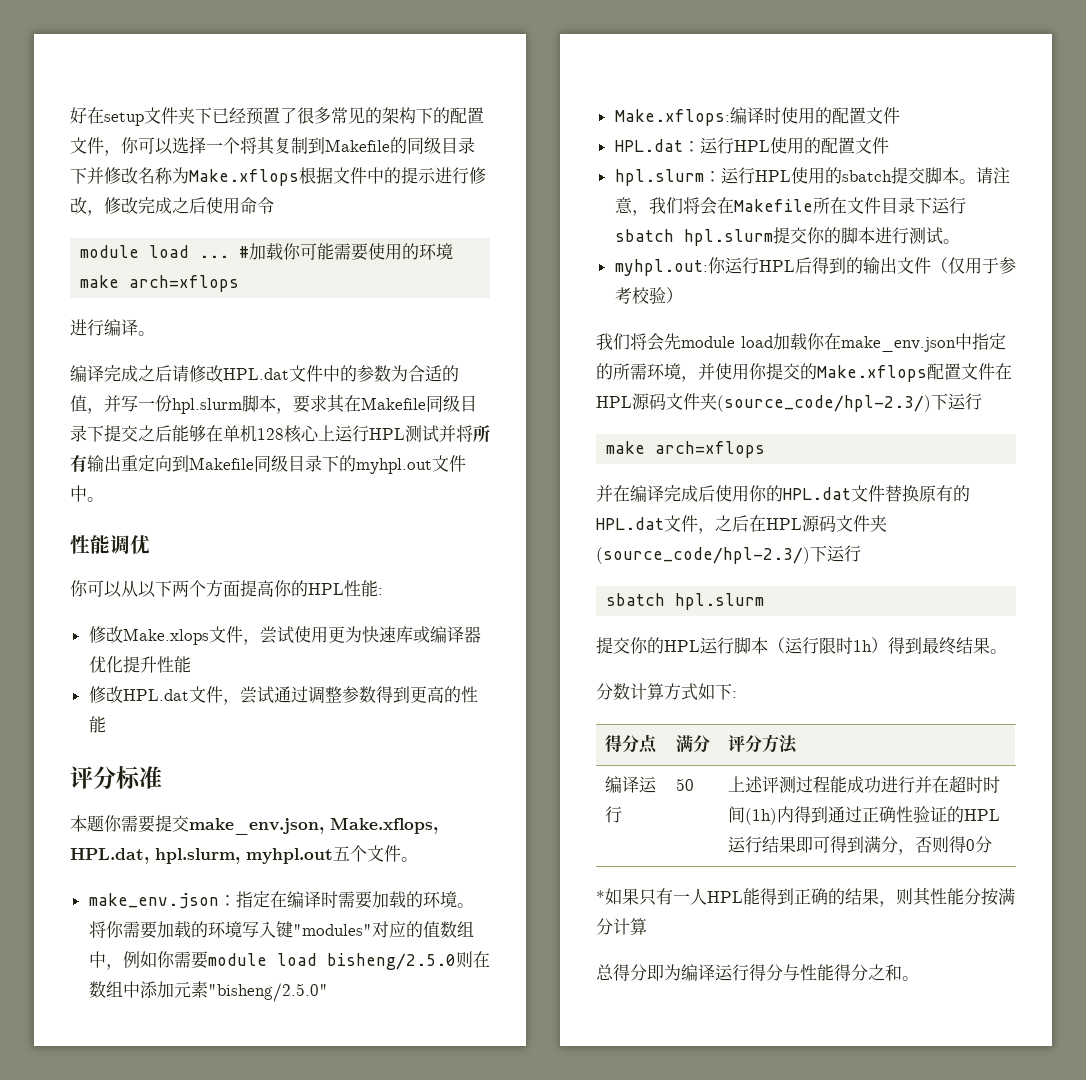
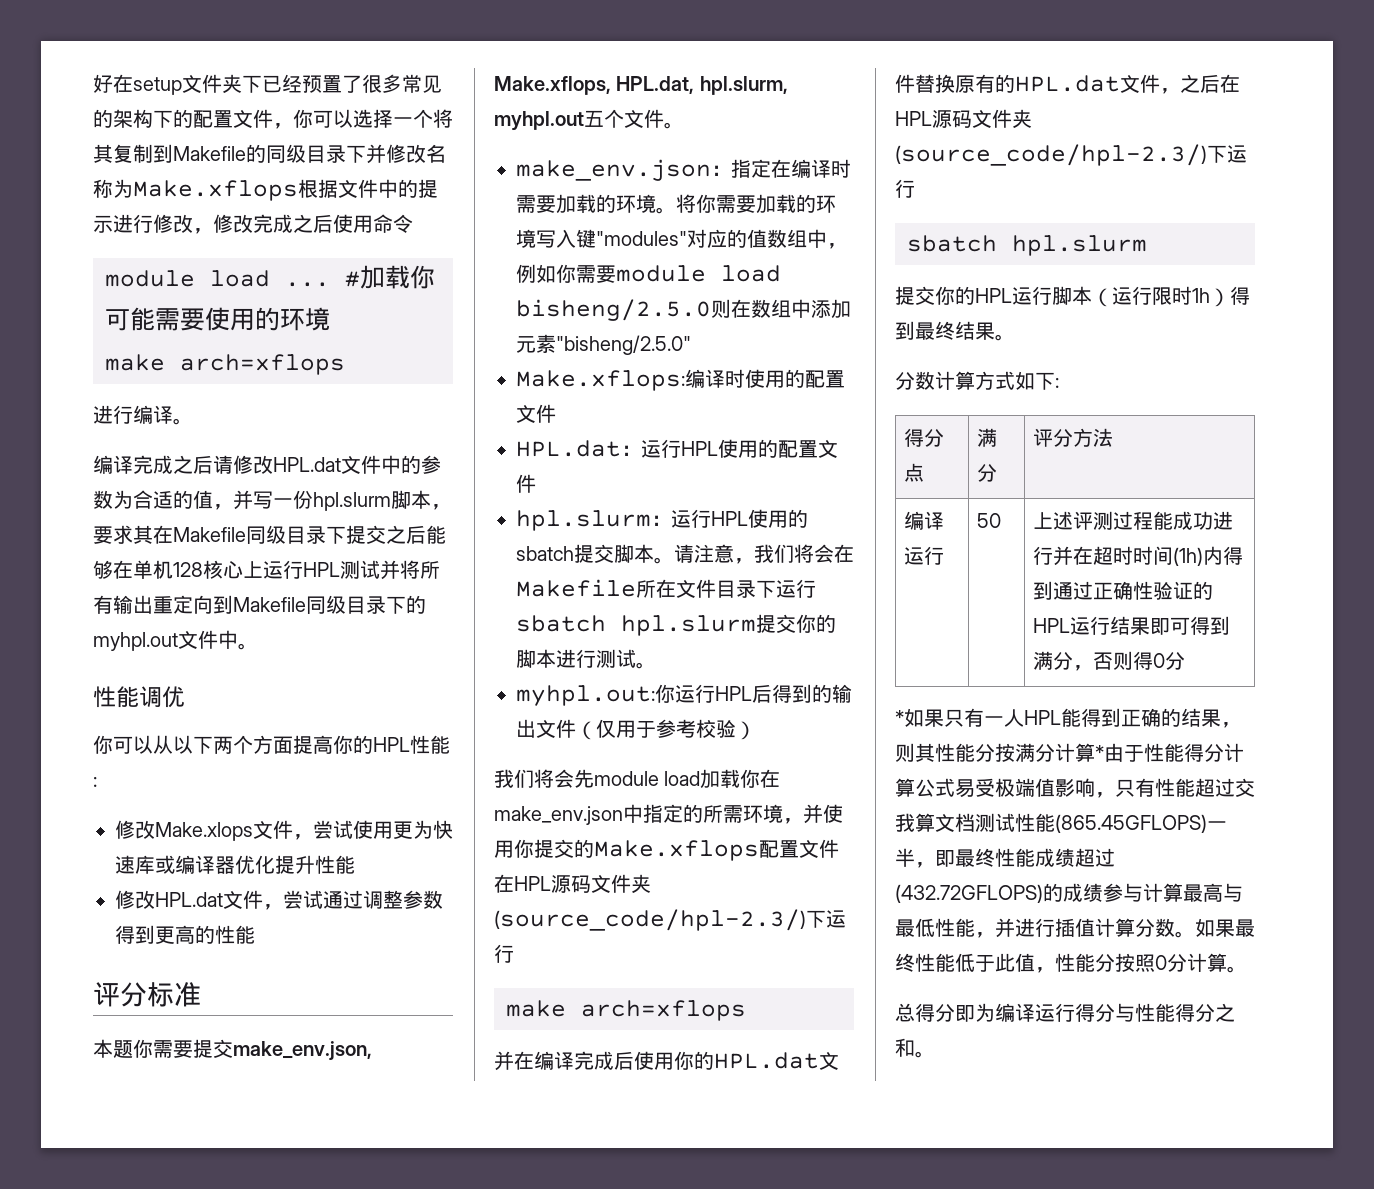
- *如果只有一人HPL能得到正确的结果，则其性能分按满分计算
+ *如果只有一人HPL能得到正确的结果，则其性能分按满分计算*由于性能得分计算公式易受极端值影响，只有性能超过交我算文档测试性能(865.45GFLOPS)一半，即最终性能成绩超过(432.72GFLOPS)的成绩参与计算最高与最低性能，并进行插值计算分数。如果最终性能低于此值，性能分按照0分计算。

